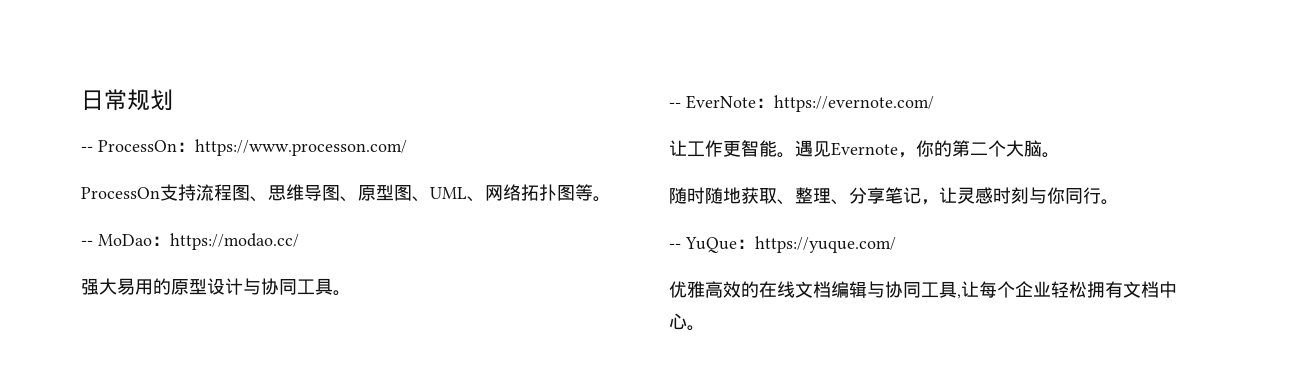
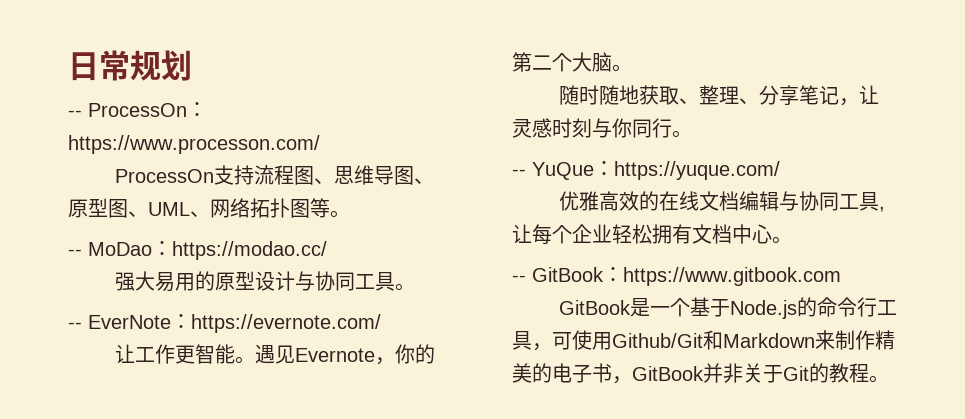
+ -- GitBook：https://www.gitbook.com
+ GitBook是一个基于Node.js的命令行工具，可使用Github/Git和Markdown来制作精美的电子书，GitBook并非关于Git的教程。

